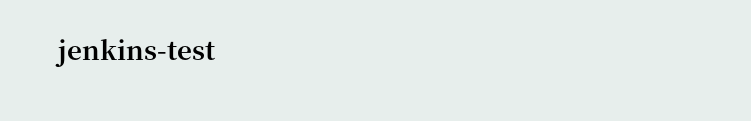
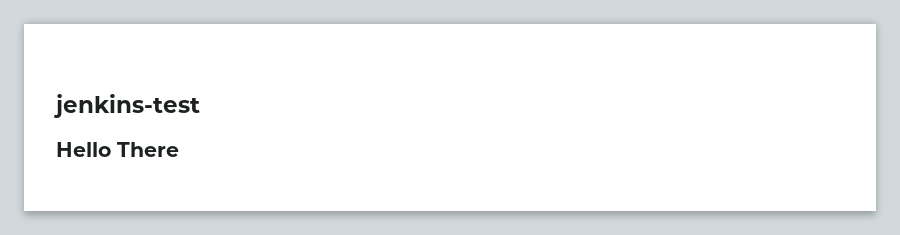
+ Hello There

